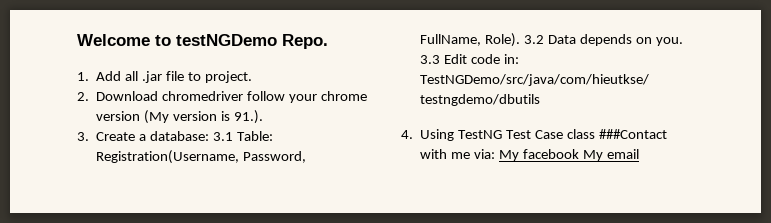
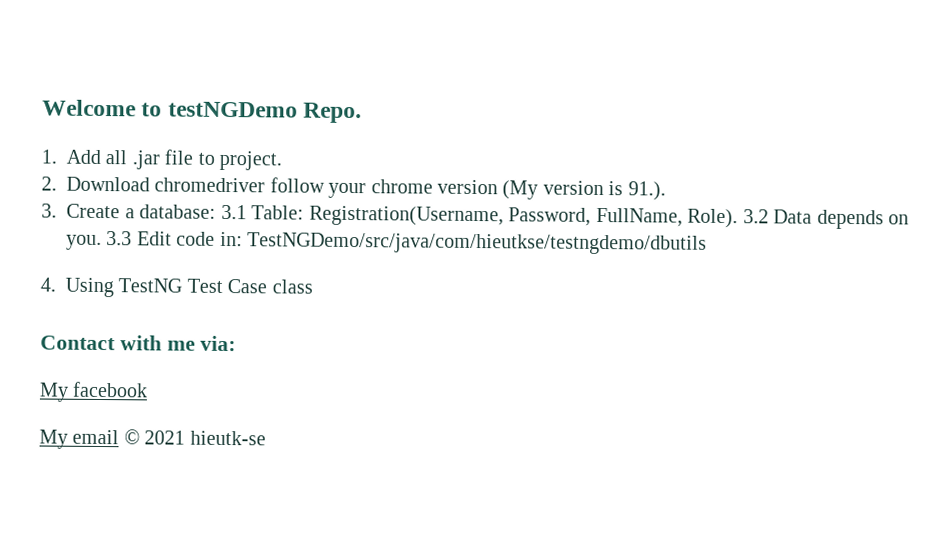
- 4. Using TestNG Test Case class ###Contact with me via: My facebook My email
+ 4. Using TestNG Test Case class
+ Contact with me via:
+ My facebook
+ My email © 2021 hieutk-se

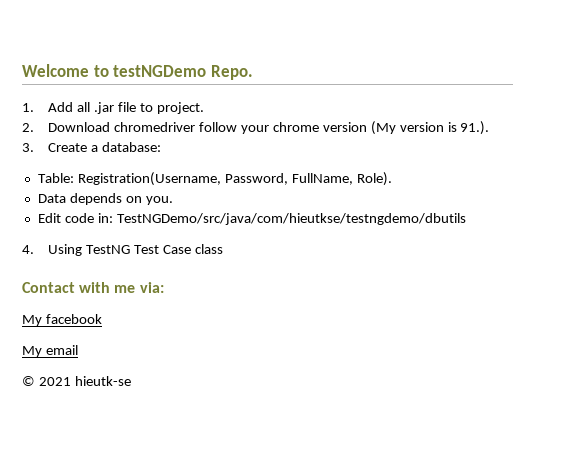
- 3. Create a database: 3.1 Table: Registration(Username, Password, FullName, Role). 3.2 Data depends on you. 3.3 Edit code in: TestNGDemo/src/java/com/hieutkse/testngdemo/dbutils
+ 3. Create a database:
+ Table: Registration(Username, Password, FullName, Role).
+ Data depends on you.
+ Edit code in: TestNGDemo/src/java/com/hieutkse/testngdemo/dbutils
- My email © 2021 hieutk-se
+ My email
+ © 2021 hieutk-se

